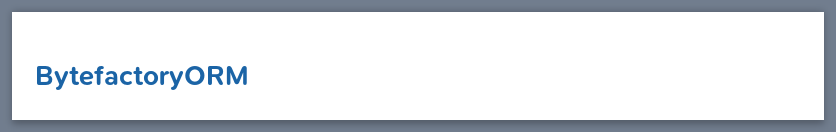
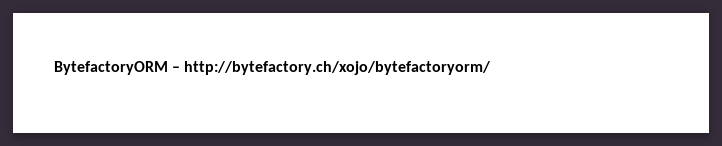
- BytefactoryORM
+ BytefactoryORM – http://bytefactory.ch/xojo/bytefactoryorm/

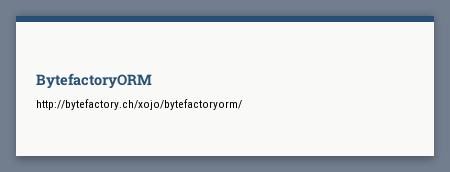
- BytefactoryORM – http://bytefactory.ch/xojo/bytefactoryorm/
+ BytefactoryORM
+ http://bytefactory.ch/xojo/bytefactoryorm/

